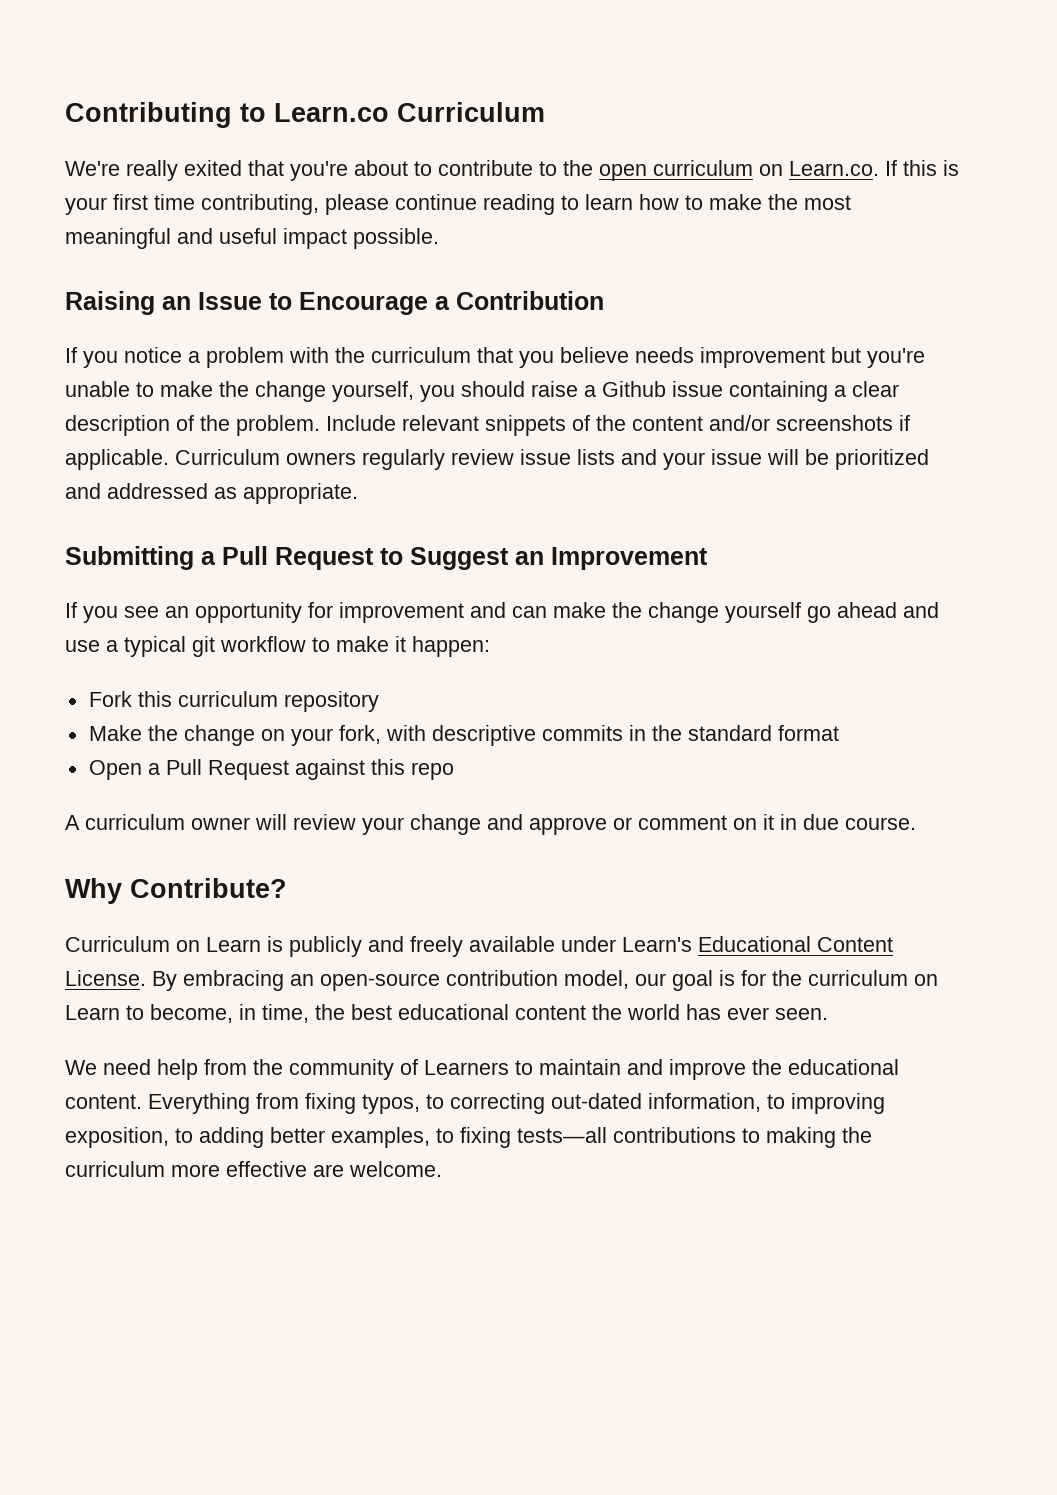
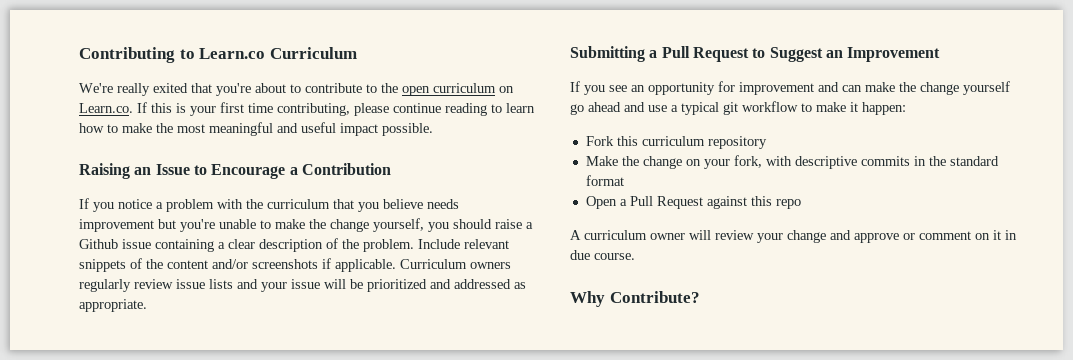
- Curriculum on Learn is publicly and freely available under Learn's Educational Content License. By embracing an open-source contribution model, our goal is for the curriculum on Learn to become, in time, the best educational content the world has ever seen.
- We need help from the community of Learners to maintain and improve the educational content. Everything from fixing typos, to correcting out-dated information, to improving exposition, to adding better examples, to fixing tests—all contributions to making the curriculum more effective are welcome.

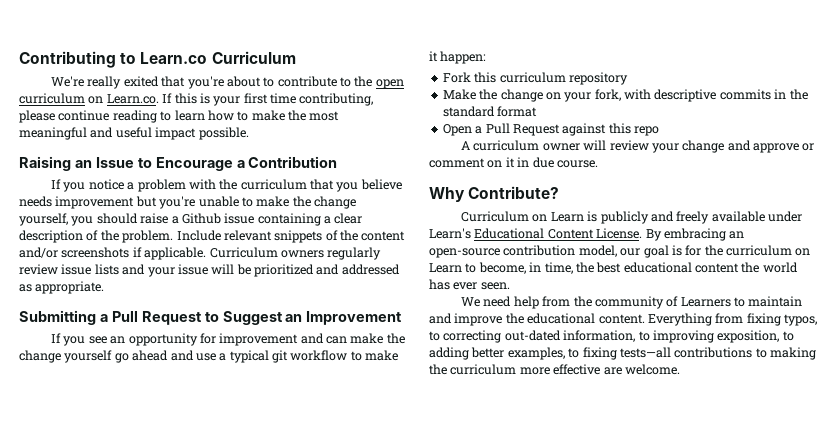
+ Curriculum on Learn is publicly and freely available under Learn's Educational Content License. By embracing an open-source contribution model, our goal is for the curriculum on Learn to become, in time, the best educational content the world has ever seen.
+ We need help from the community of Learners to maintain and improve the educational content. Everything from fixing typos, to correcting out-dated information, to improving exposition, to adding better examples, to fixing tests—all contributions to making the curriculum more effective are welcome.

